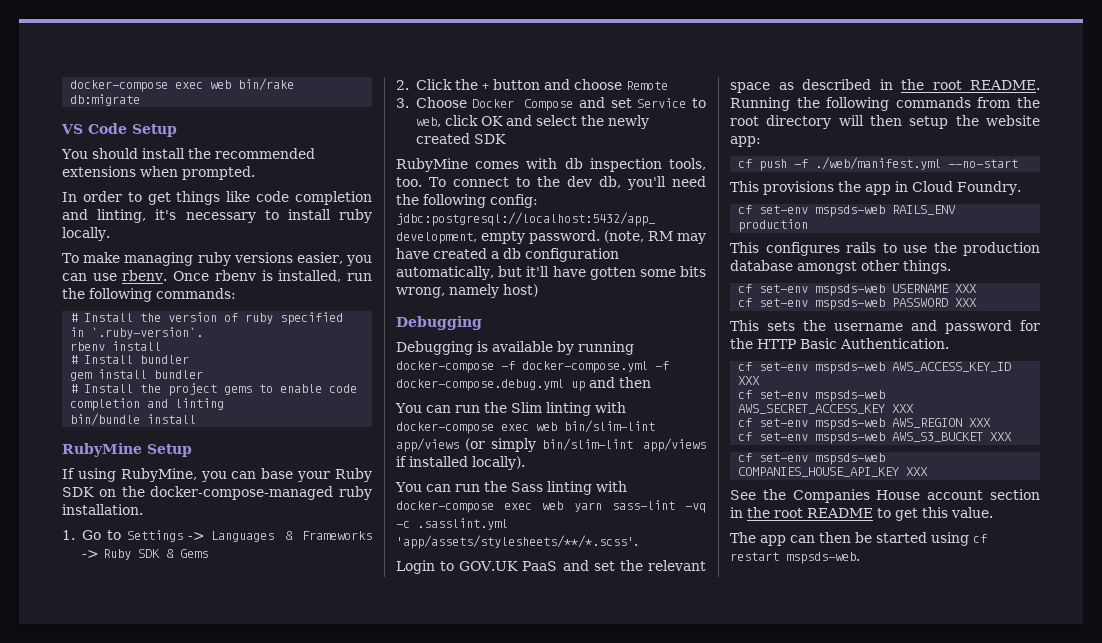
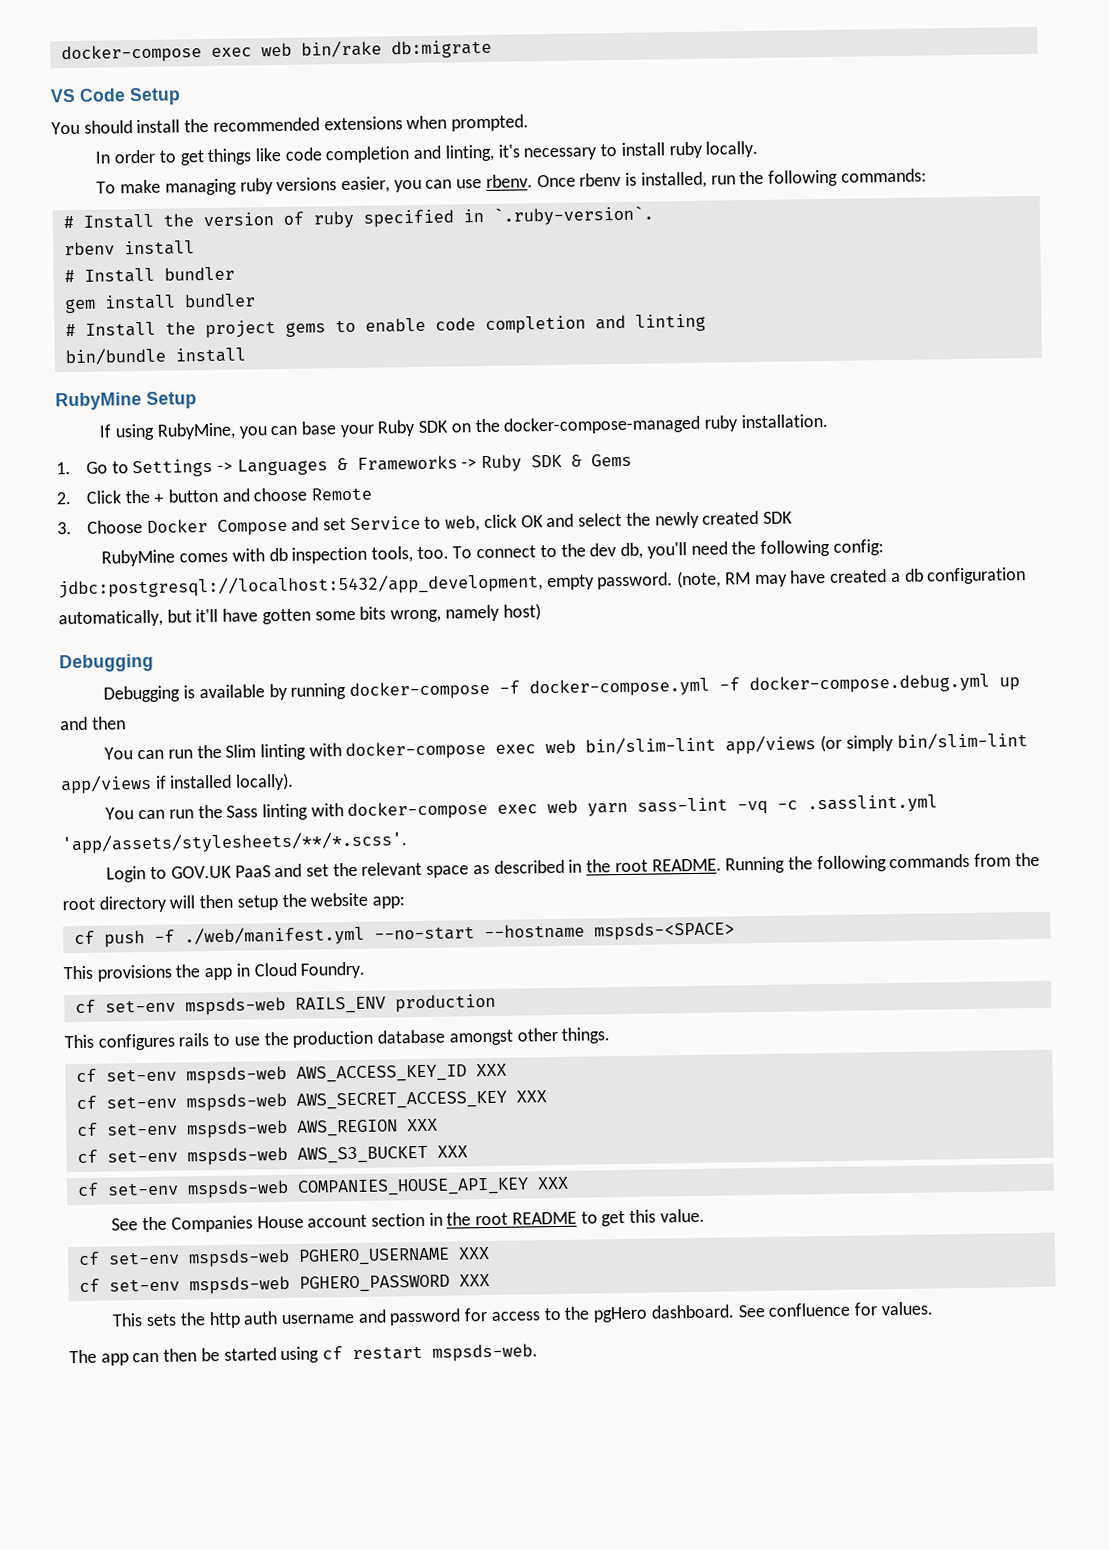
- cf push -f ./web/manifest.yml --no-start
+ cf push -f ./web/manifest.yml --no-start --hostname mspsds-<SPACE>
- cf set-env mspsds-web USERNAME XXX
- cf set-env mspsds-web PASSWORD XXX
- This sets the username and password for the HTTP Basic Authentication.
+ cf set-env mspsds-web PGHERO_USERNAME XXX
+ cf set-env mspsds-web PGHERO_PASSWORD XXX
+ This sets the http auth username and password for access to the pgHero dashboard. See confluence for values.

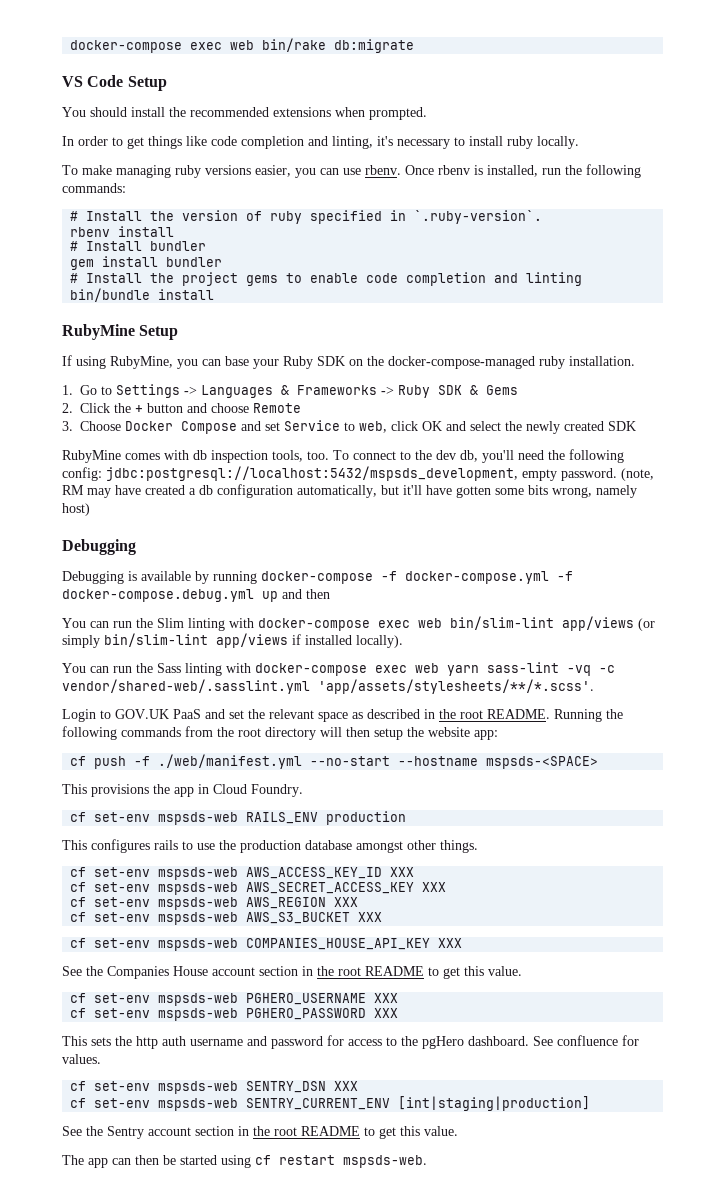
- To connect to the dev db, you'll need the following config: jdbc:postgresql://localhost:5432/app_development, empty password.
+ To connect to the dev db, you'll need the following config: jdbc:postgresql://localhost:5432/mspsds_development, empty password.
- You can run the Sass linting with docker-compose exec web yarn sass-lint -vq -c .sasslint.yml 'app/assets/stylesheets/**/*.scss'.
+ You can run the Sass linting with docker-compose exec web yarn sass-lint -vq -c vendor/shared-web/.sasslint.yml 'app/assets/stylesheets/**/*.scss'.
+ cf set-env mspsds-web SENTRY_DSN XXX
+ cf set-env mspsds-web SENTRY_CURRENT_ENV [int|staging|production]
+ See the Sentry account section in the root README to get this value.

